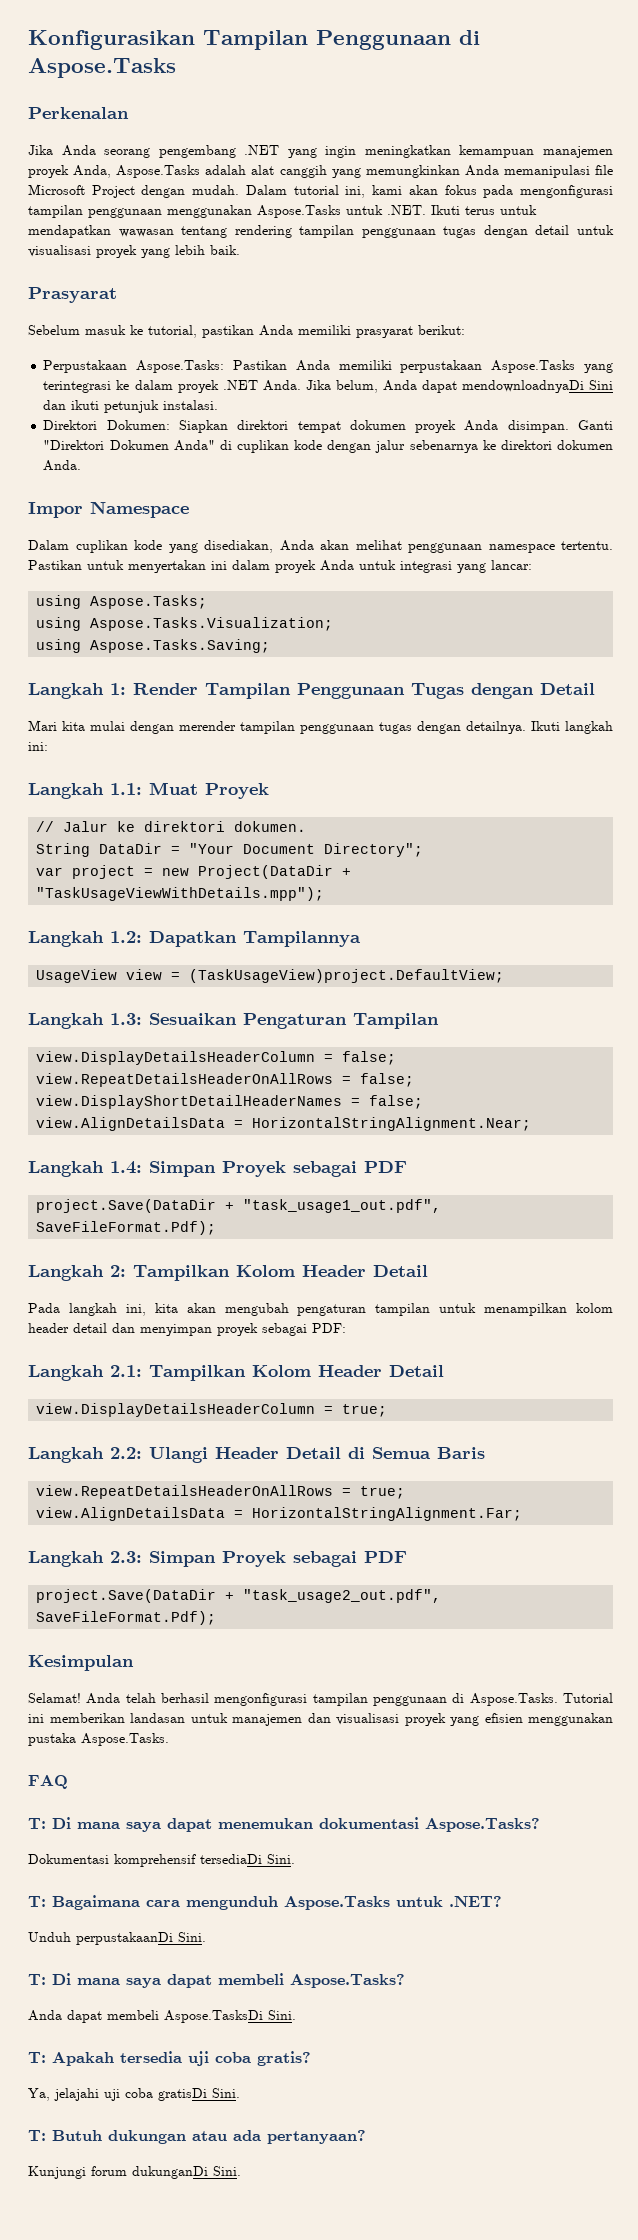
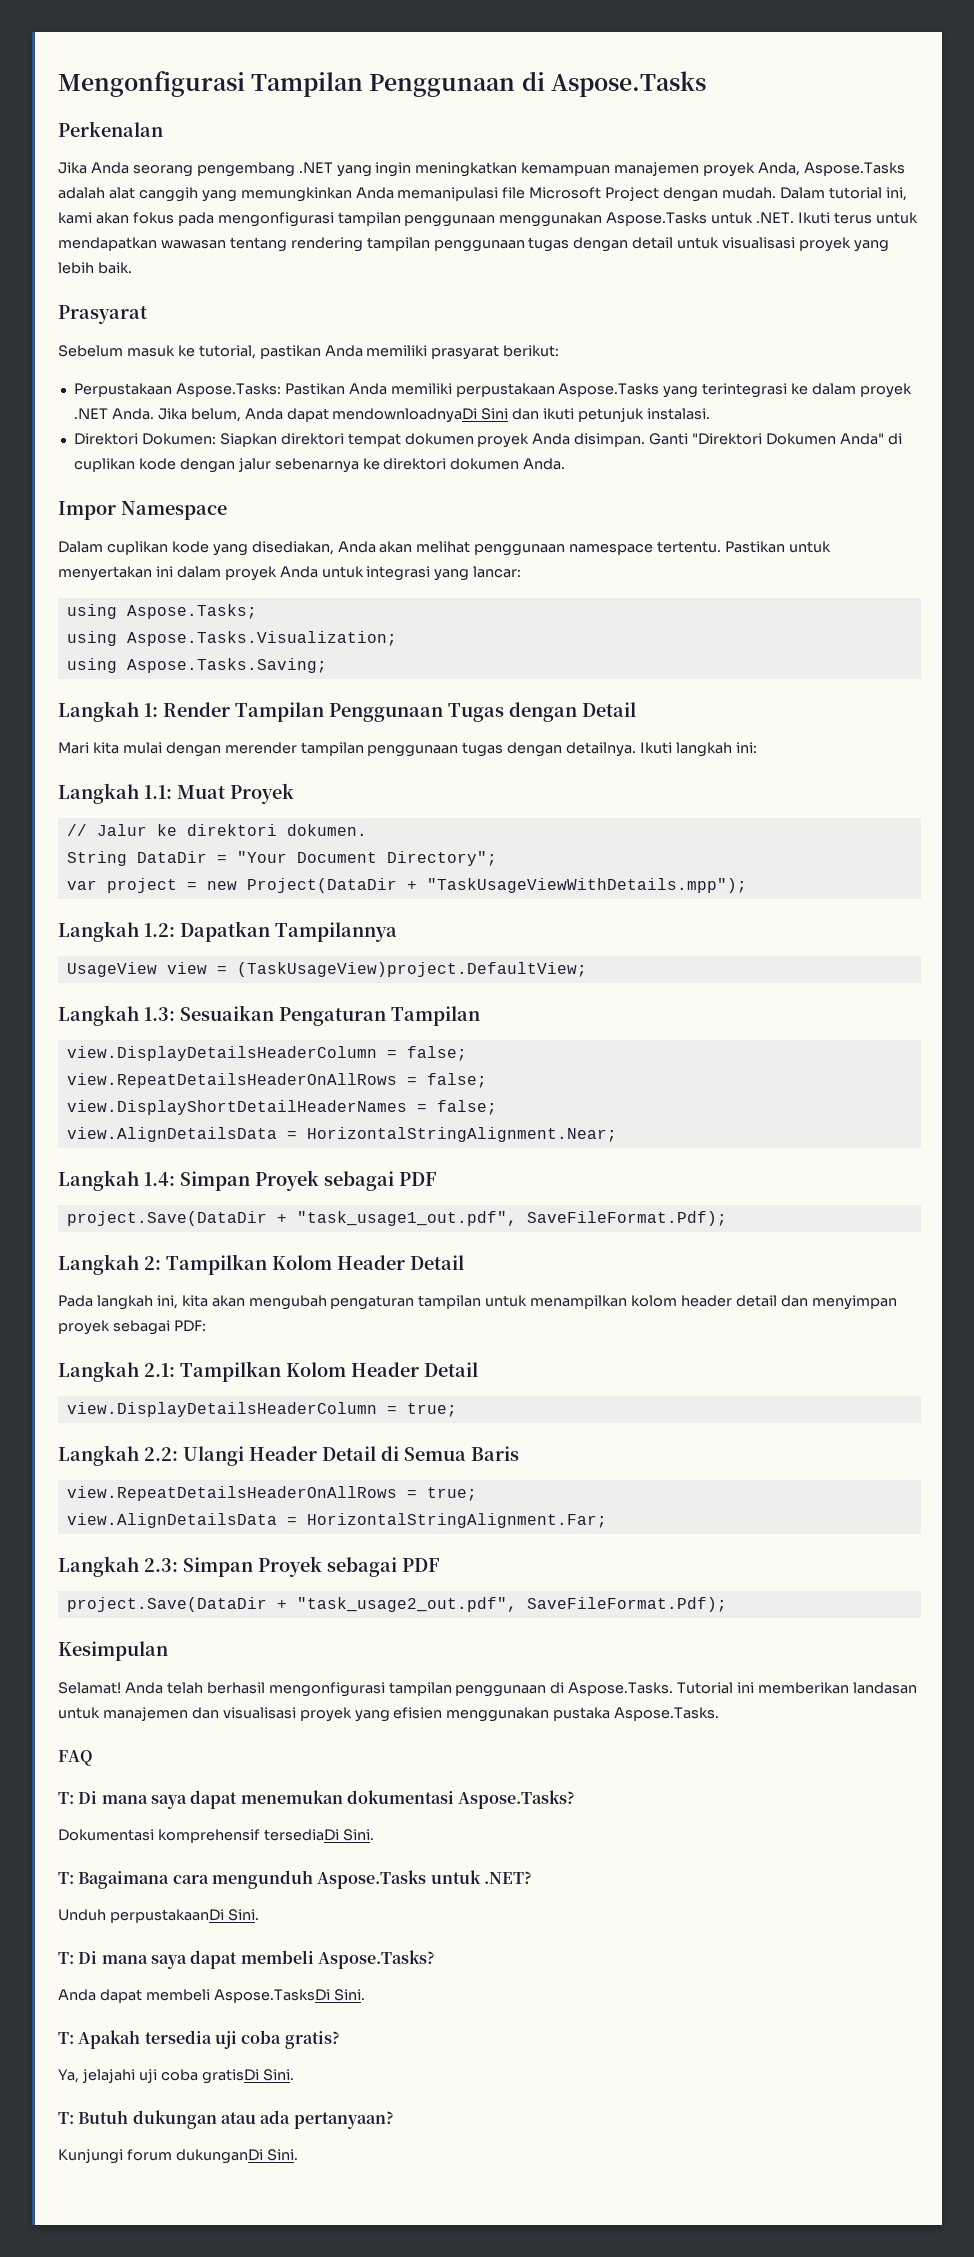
- Konfigurasikan Tampilan Penggunaan di Aspose.Tasks
+ Mengonfigurasi Tampilan Penggunaan di Aspose.Tasks

